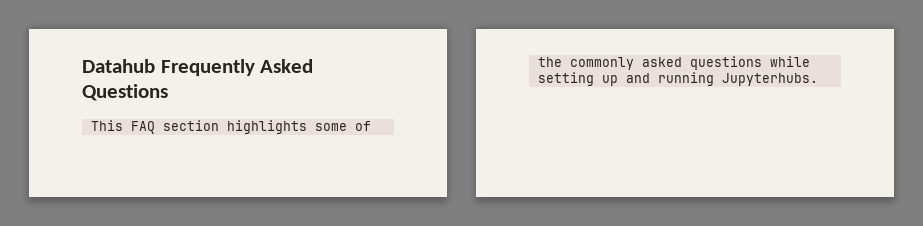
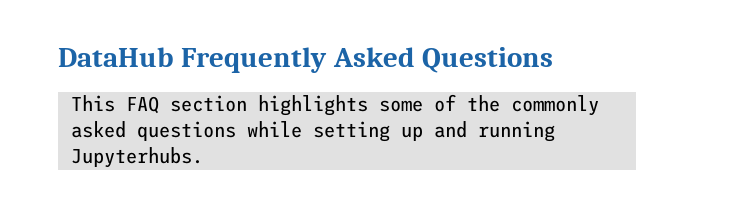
- Datahub Frequently Asked Questions
+ DataHub Frequently Asked Questions

